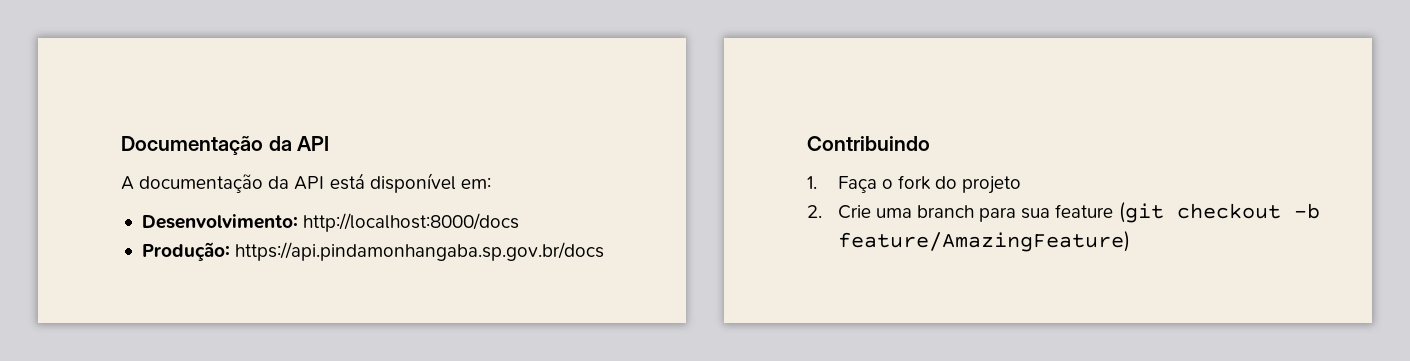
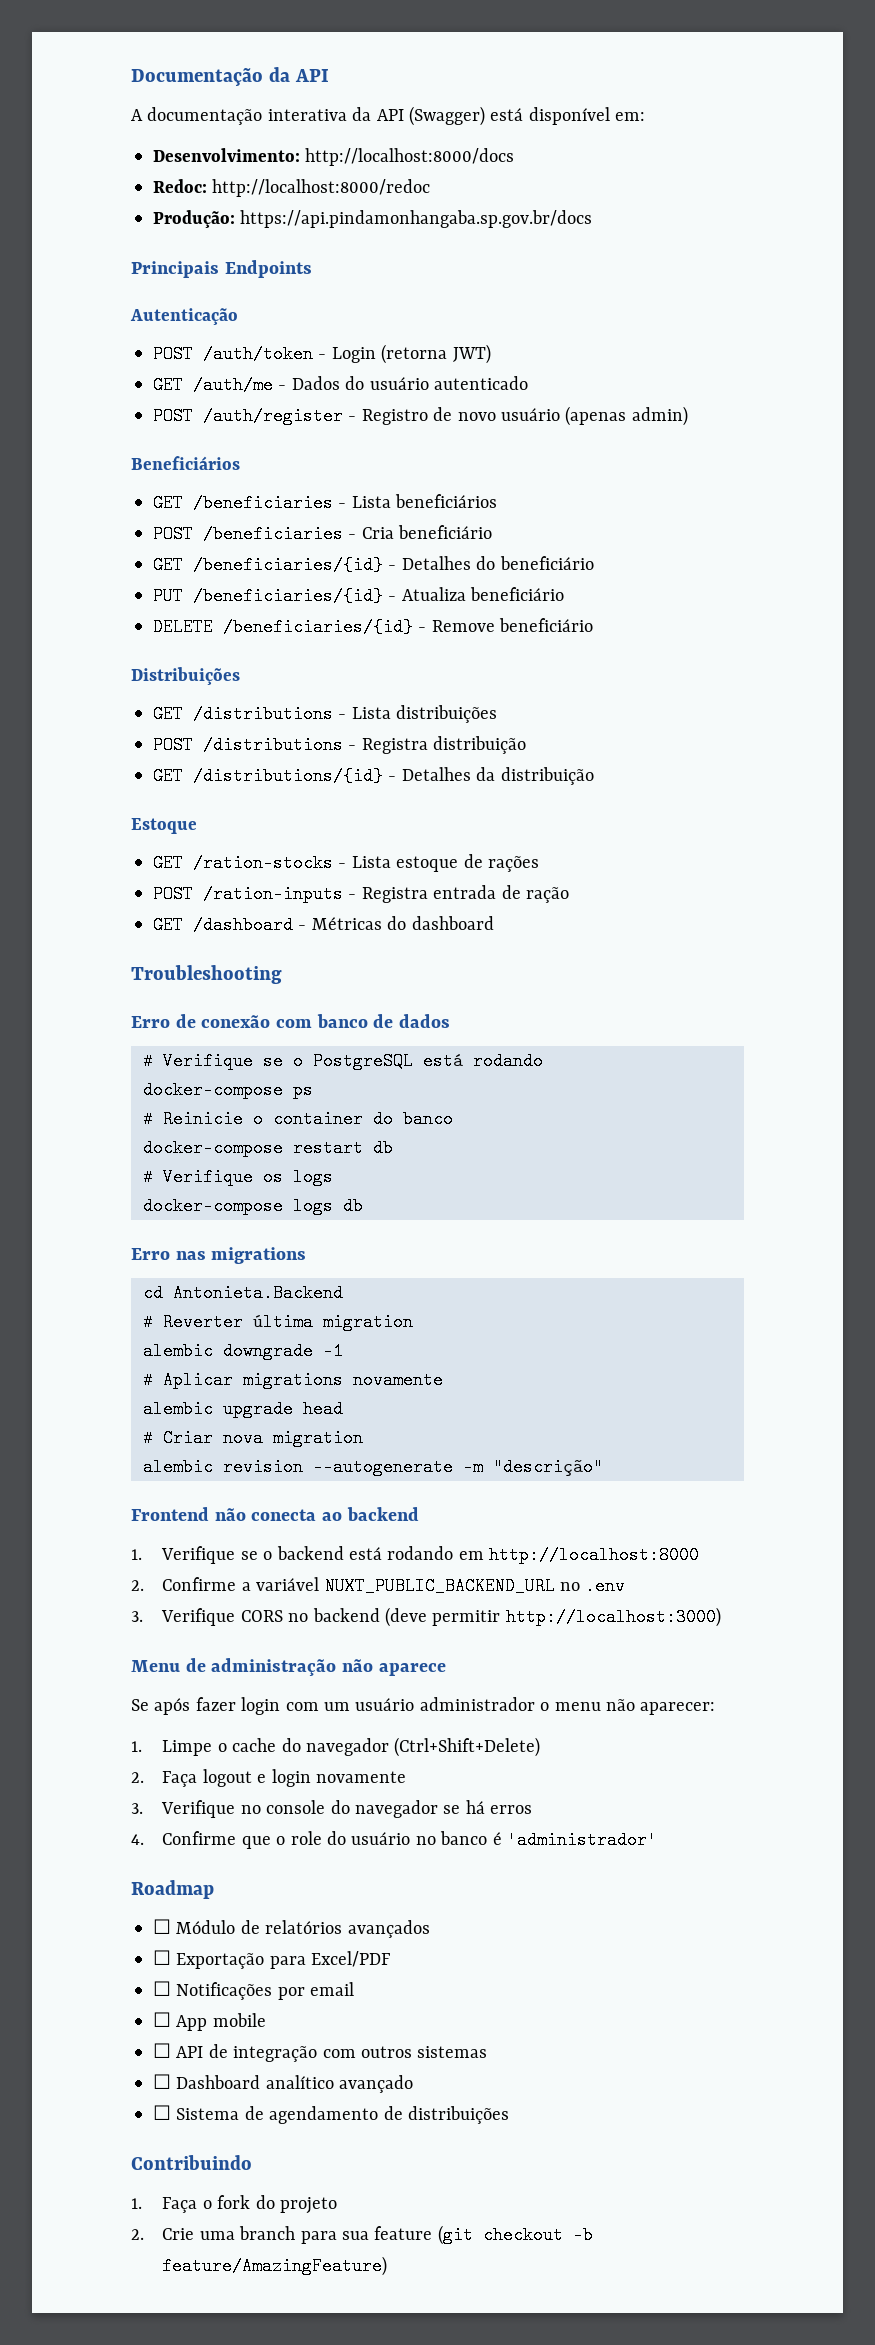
- A documentação da API está disponível em:
+ A documentação interativa da API (Swagger) está disponível em:
+ Redoc: http://localhost:8000/redoc
+ Principais Endpoints
+ Autenticação
+ POST /auth/token - Login (retorna JWT)
+ GET /auth/me - Dados do usuário autenticado
+ POST /auth/register - Registro de novo usuário (apenas admin)
+ Beneficiários
+ GET /beneficiaries - Lista beneficiários
+ POST /beneficiaries - Cria beneficiário
+ GET /beneficiaries/{id} - Detalhes do beneficiário
+ PUT /beneficiaries/{id} - Atualiza beneficiário
+ DELETE /beneficiaries/{id} - Remove beneficiário
+ Distribuições
+ GET /distributions - Lista distribuições
+ POST /distributions - Registra distribuição
+ GET /distributions/{id} - Detalhes da distribuição
+ Estoque
+ GET /ration-stocks - Lista estoque de rações
+ POST /ration-inputs - Registra entrada de ração
+ GET /dashboard - Métricas do dashboard
+ Troubleshooting
+ Erro de conexão com banco de dados
+ # Verifique se o PostgreSQL está rodando
+ docker-compose ps
+ # Reinicie o container do banco
+ docker-compose restart db
+ # Verifique os logs
+ docker-compose logs db
+ Erro nas migrations
+ cd Antonieta.Backend
+ # Reverter última migration
+ alembic downgrade -1
+ # Aplicar migrations novamente
+ alembic upgrade head
+ # Criar nova migration
+ alembic revision --autogenerate -m "descrição"
+ Frontend não conecta ao backend
+ 1. Verifique se o backend está rodando em http://localhost:8000
+ 2. Confirme a variável NUXT_PUBLIC_BACKEND_URL no .env
+ 3. Verifique CORS no backend (deve permitir http://localhost:3000)
+ Menu de administração não aparece
+ Se após fazer login com um usuário administrador o menu não aparecer:
+ 1. Limpe o cache do navegador (Ctrl+Shift+Delete)
+ 2. Faça logout e login novamente
+ 3. Verifique no console do navegador se há erros
+ 4. Confirme que o role do usuário no banco é 'administrador'
+ Roadmap
+ ☐ Módulo de relatórios avançados
+ ☐ Exportação para Excel/PDF
+ ☐ Notificações por email
+ ☐ App mobile
+ ☐ API de integração com outros sistemas
+ ☐ Dashboard analítico avançado
+ ☐ Sistema de agendamento de distribuições

